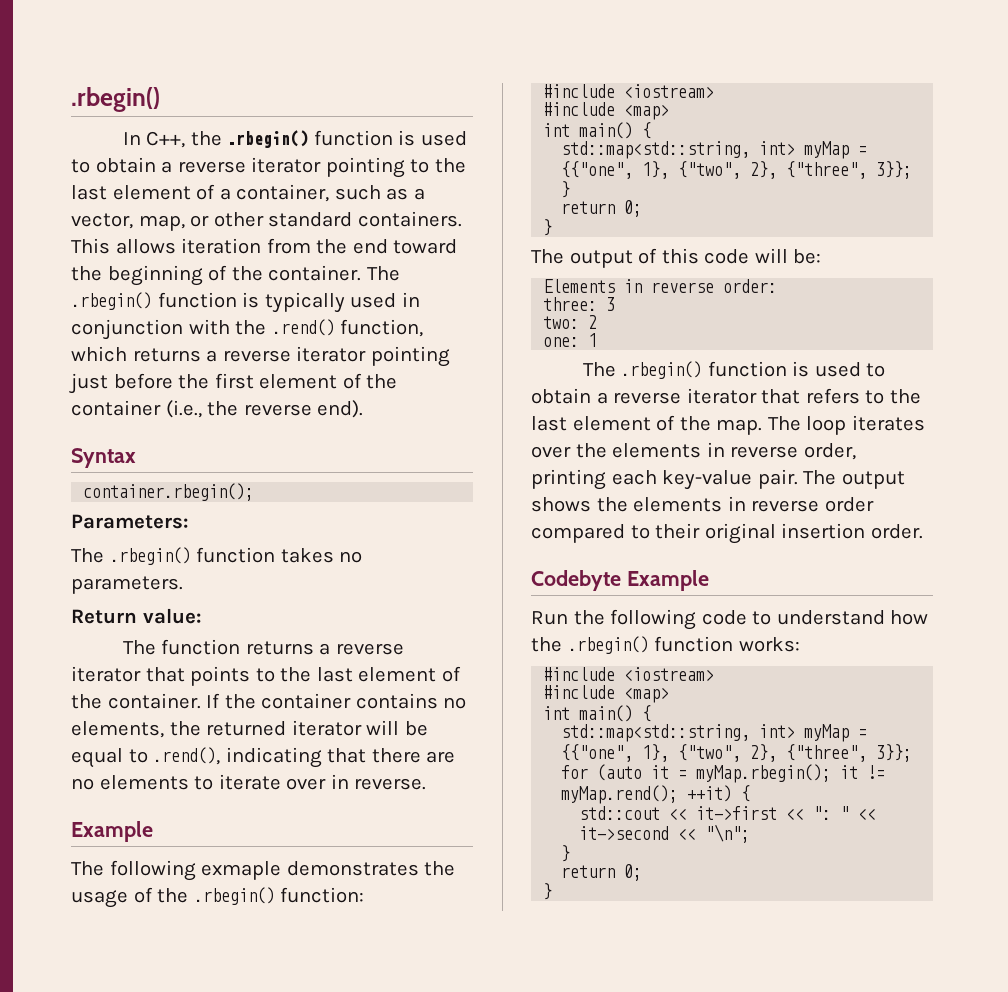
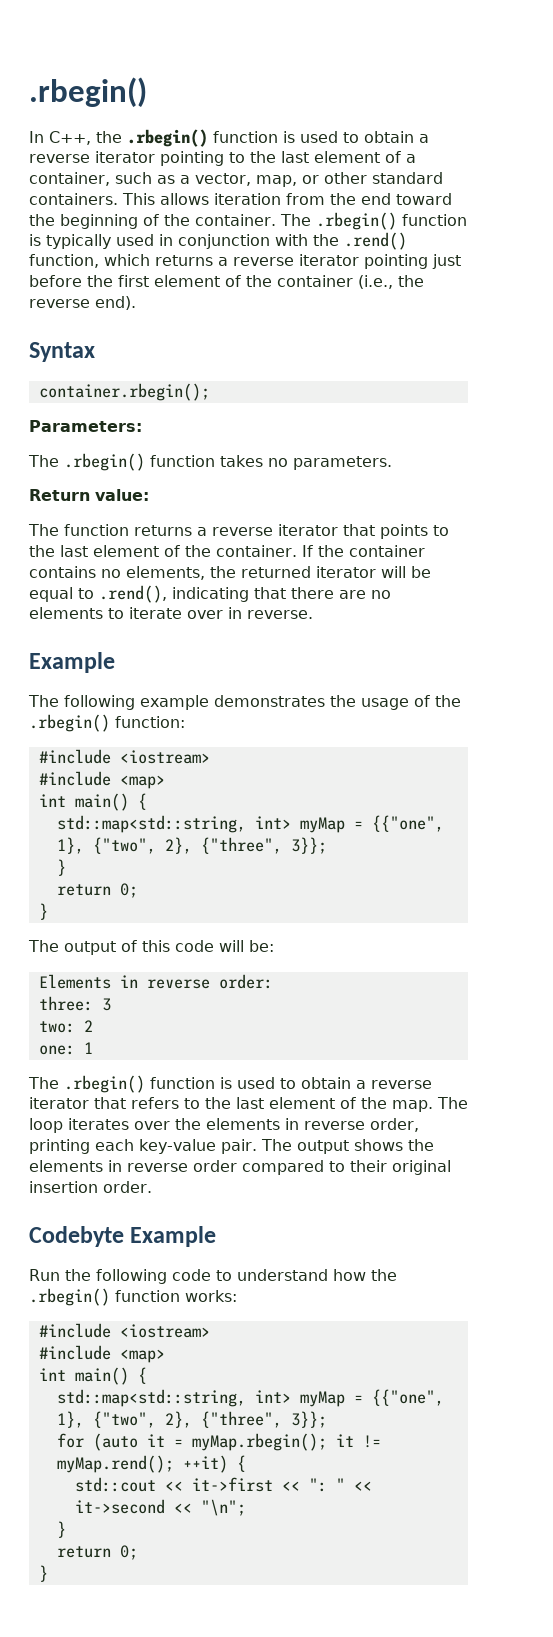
- The following exmaple demonstrates the usage of the .rbegin() function:
+ The following example demonstrates the usage of the .rbegin() function:

